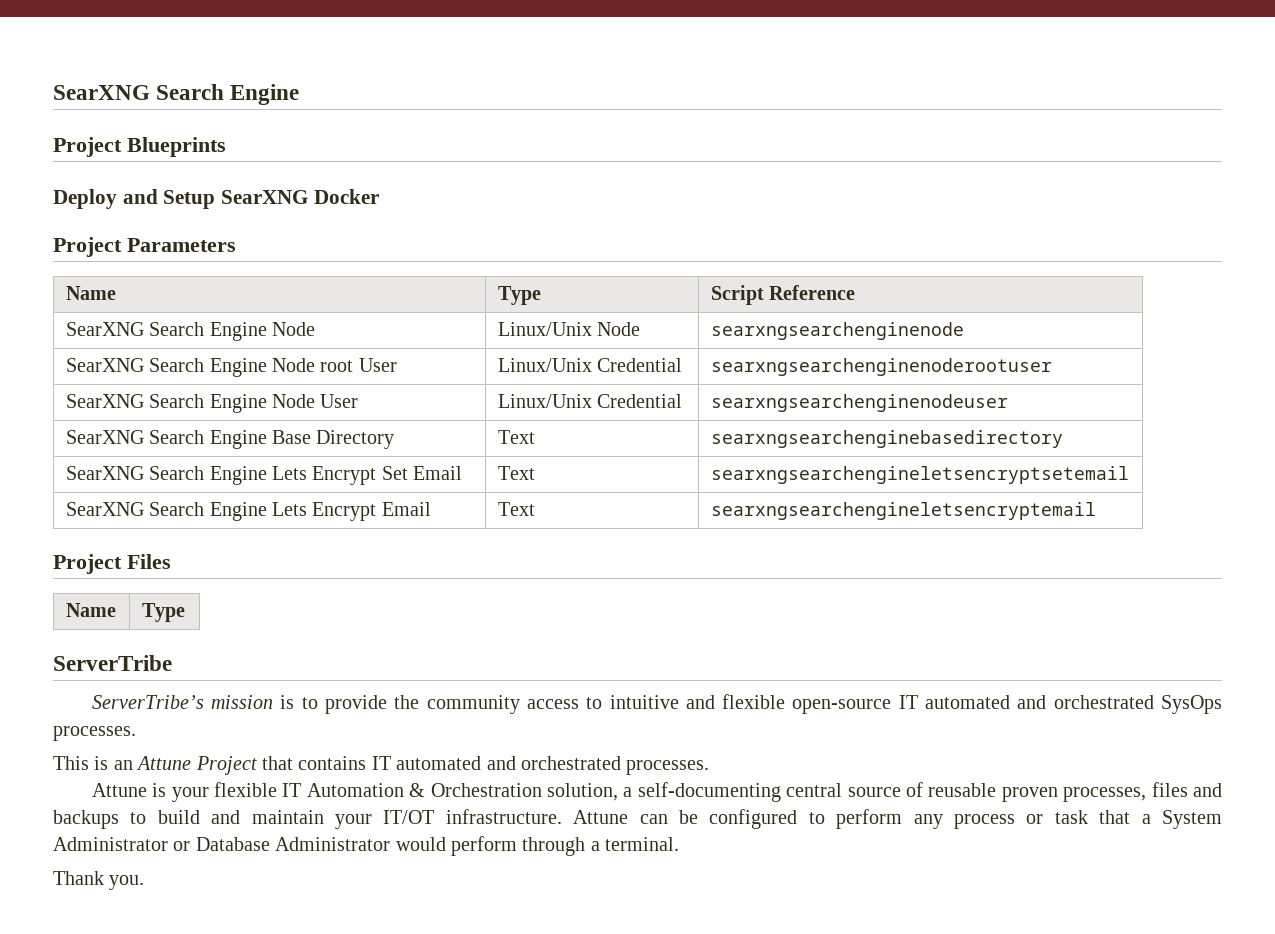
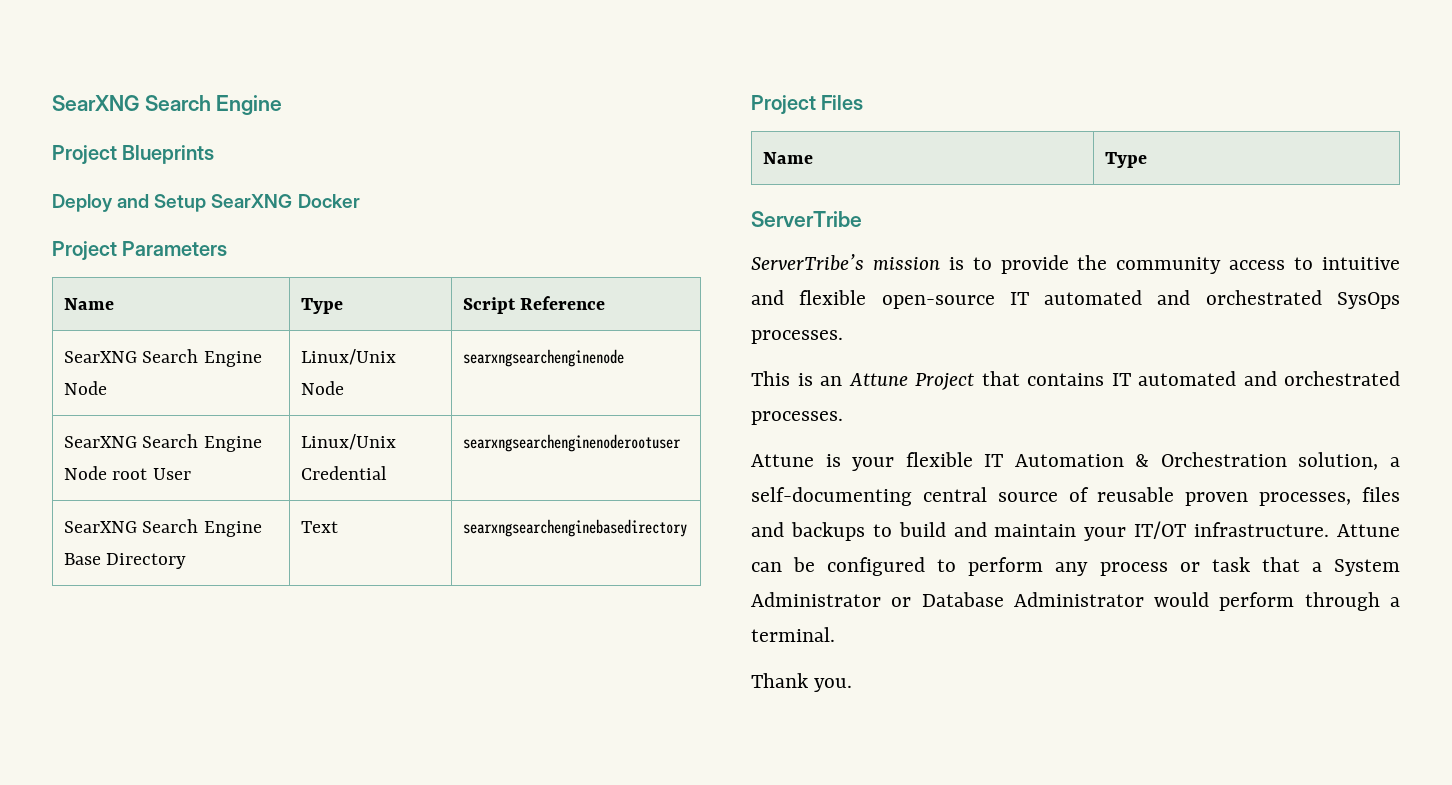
- SearXNG Search Engine Node User | Linux/Unix Credential | searxngsearchenginenodeuser
- SearXNG Search Engine Lets Encrypt Set Email | Text | searxngsearchengineletsencryptsetemail
- SearXNG Search Engine Lets Encrypt Email | Text | searxngsearchengineletsencryptemail

